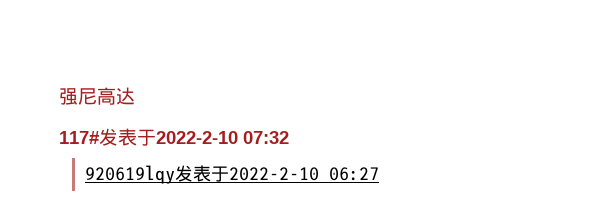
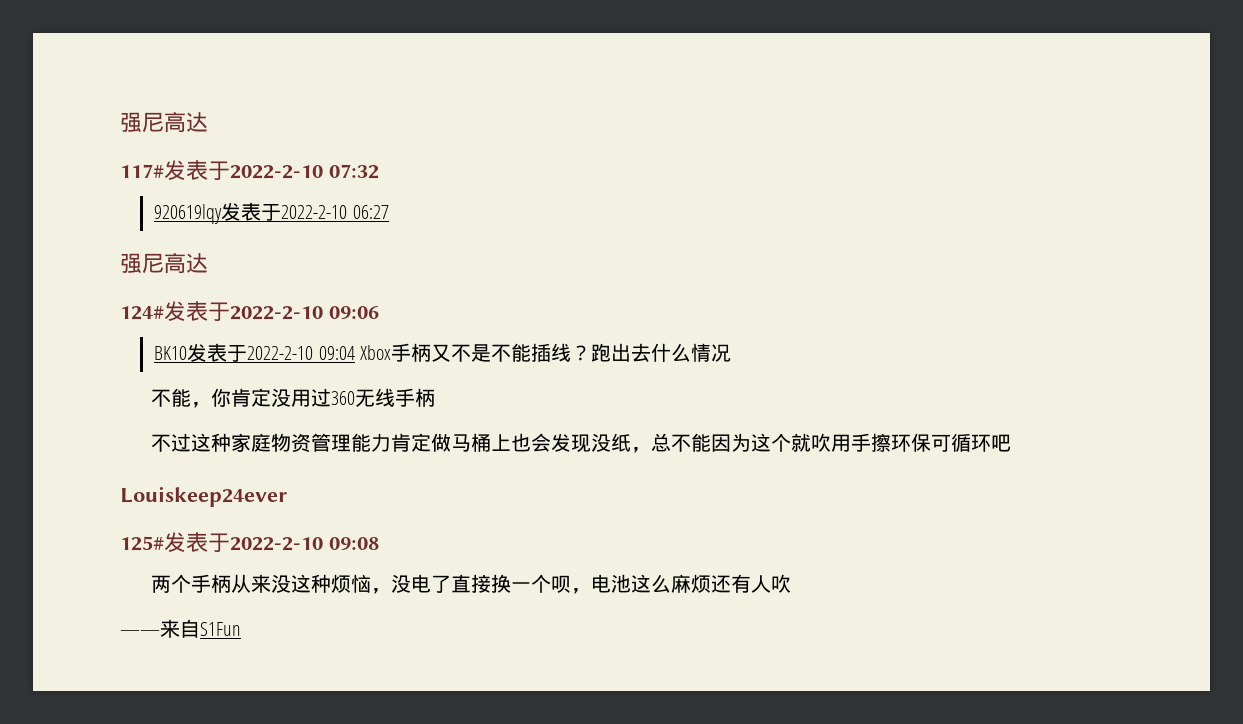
  920619lqy发表于2022-2-10 06:27
+ 强尼高达
+ 124#发表于2022-2-10 09:06
+ BK10发表于2022-2-10 09:04 Xbox手柄又不是不能插线？跑出去什么情况
+ 不能，你肯定没用过360无线手柄
+ 不过这种家庭物资管理能力肯定做马桶上也会发现没纸，总不能因为这个就吹用手擦环保可循环吧
+ Louiskeep24ever
+ 125#发表于2022-2-10 09:08
+ 两个手柄从来没这种烦恼，没电了直接换一个呗，电池这么麻烦还有人吹
+ ——来自S1Fun

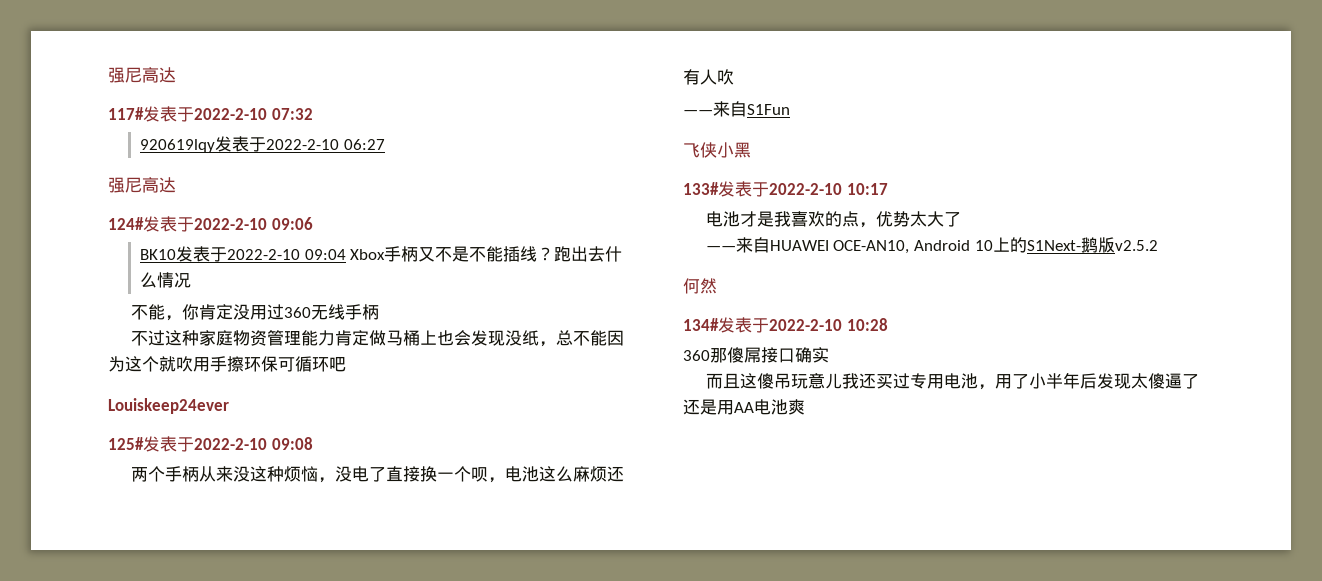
+ 飞侠小黑
+ 133#发表于2022-2-10 10:17
+ 电池才是我喜欢的点，优势太大了
+ ——来自HUAWEI OCE-AN10, Android 10上的S1Next-鹅版v2.5.2
+ 何然
+ 134#发表于2022-2-10 10:28
+ 360那傻屌接口确实
+ 而且这傻吊玩意儿我还买过专用电池，用了小半年后发现太傻逼了还是用AA电池爽

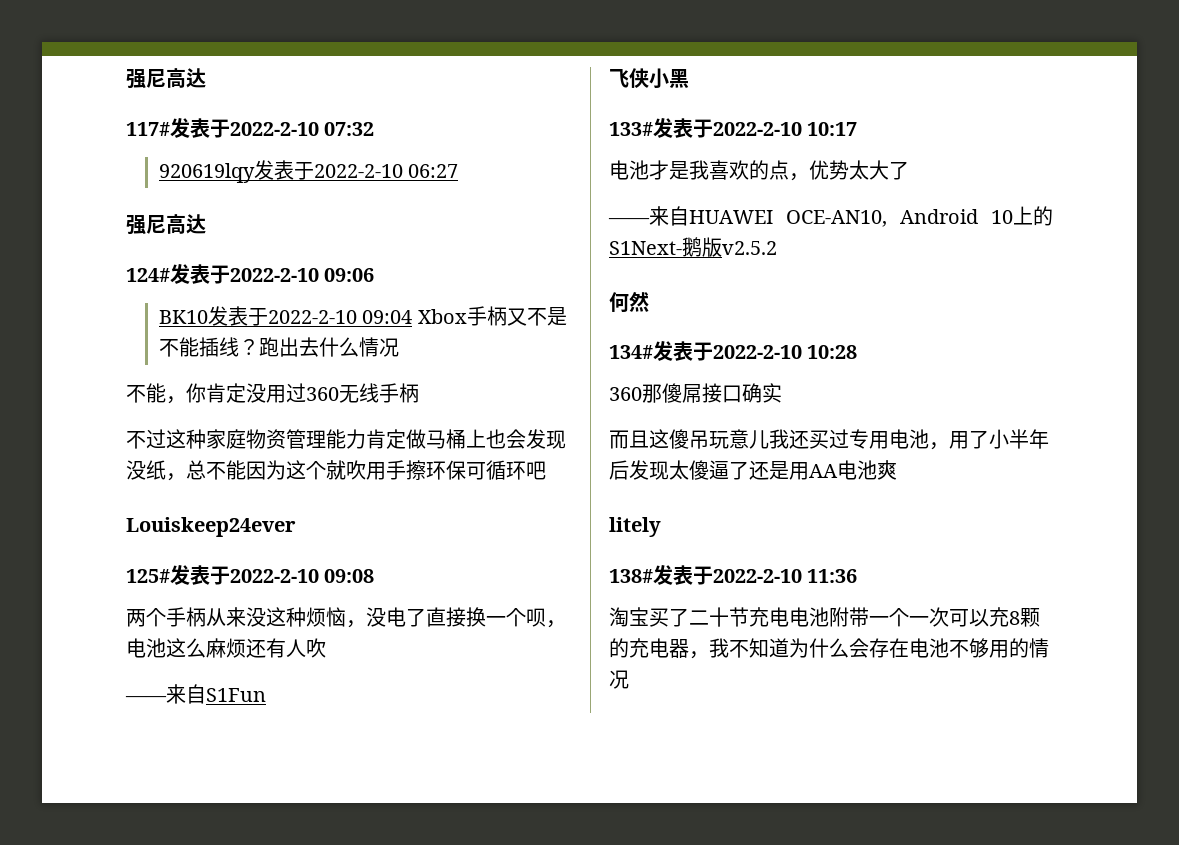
+ litely
+ 138#发表于2022-2-10 11:36
+ 淘宝买了二十节充电电池附带一个一次可以充8颗的充电器，我不知道为什么会存在电池不够用的情况

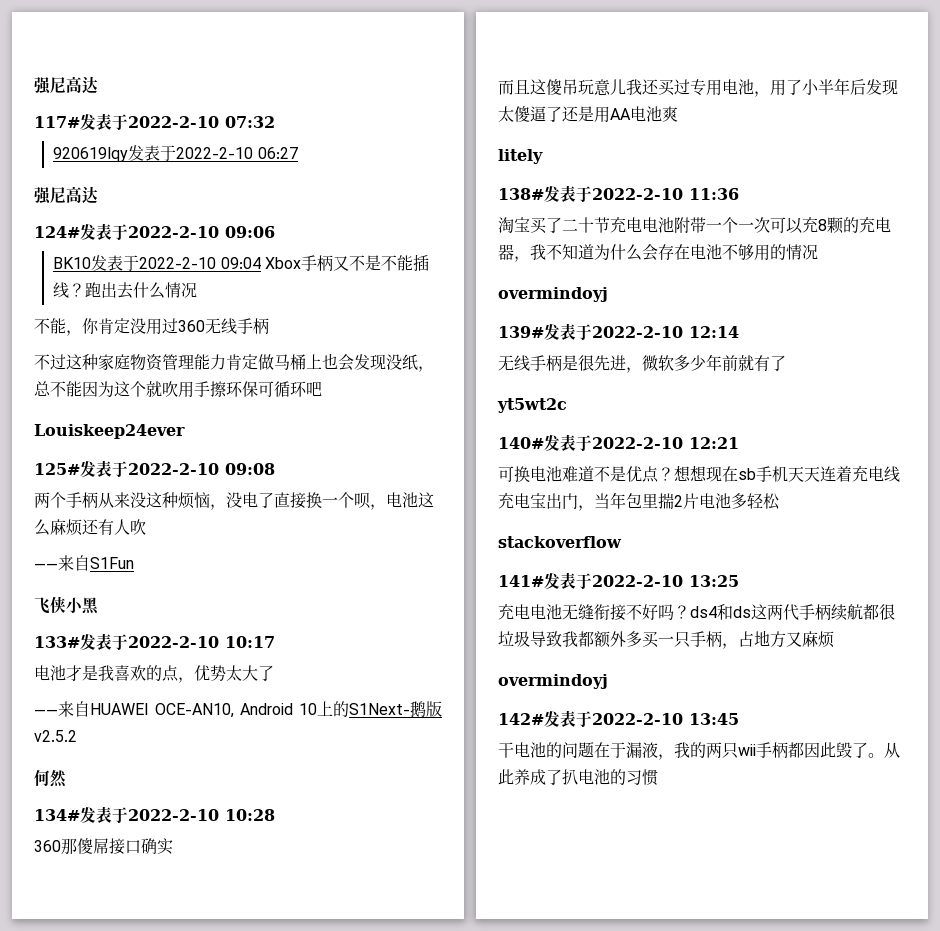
  淘宝买了二十节充电电池附带一个一次可以充8颗的充电器，我不知道为什么会存在电池不够用的情况
+ overmindoyj
+ 139#发表于2022-2-10 12:14
+ 无线手柄是很先进，微软多少年前就有了
+ yt5wt2c
+ 140#发表于2022-2-10 12:21
+ 可换电池难道不是优点？想想现在sb手机天天连着充电线充电宝出门，当年包里揣2片电池多轻松
+ stackoverflow
+ 141#发表于2022-2-10 13:25
+ 充电电池无缝衔接不好吗？ds4和ds这两代手柄续航都很垃圾导致我都额外多买一只手柄，占地方又麻烦
+ overmindoyj
+ 142#发表于2022-2-10 13:45
+ 干电池的问题在于漏液，我的两只wii手柄都因此毁了。从此养成了扒电池的习惯

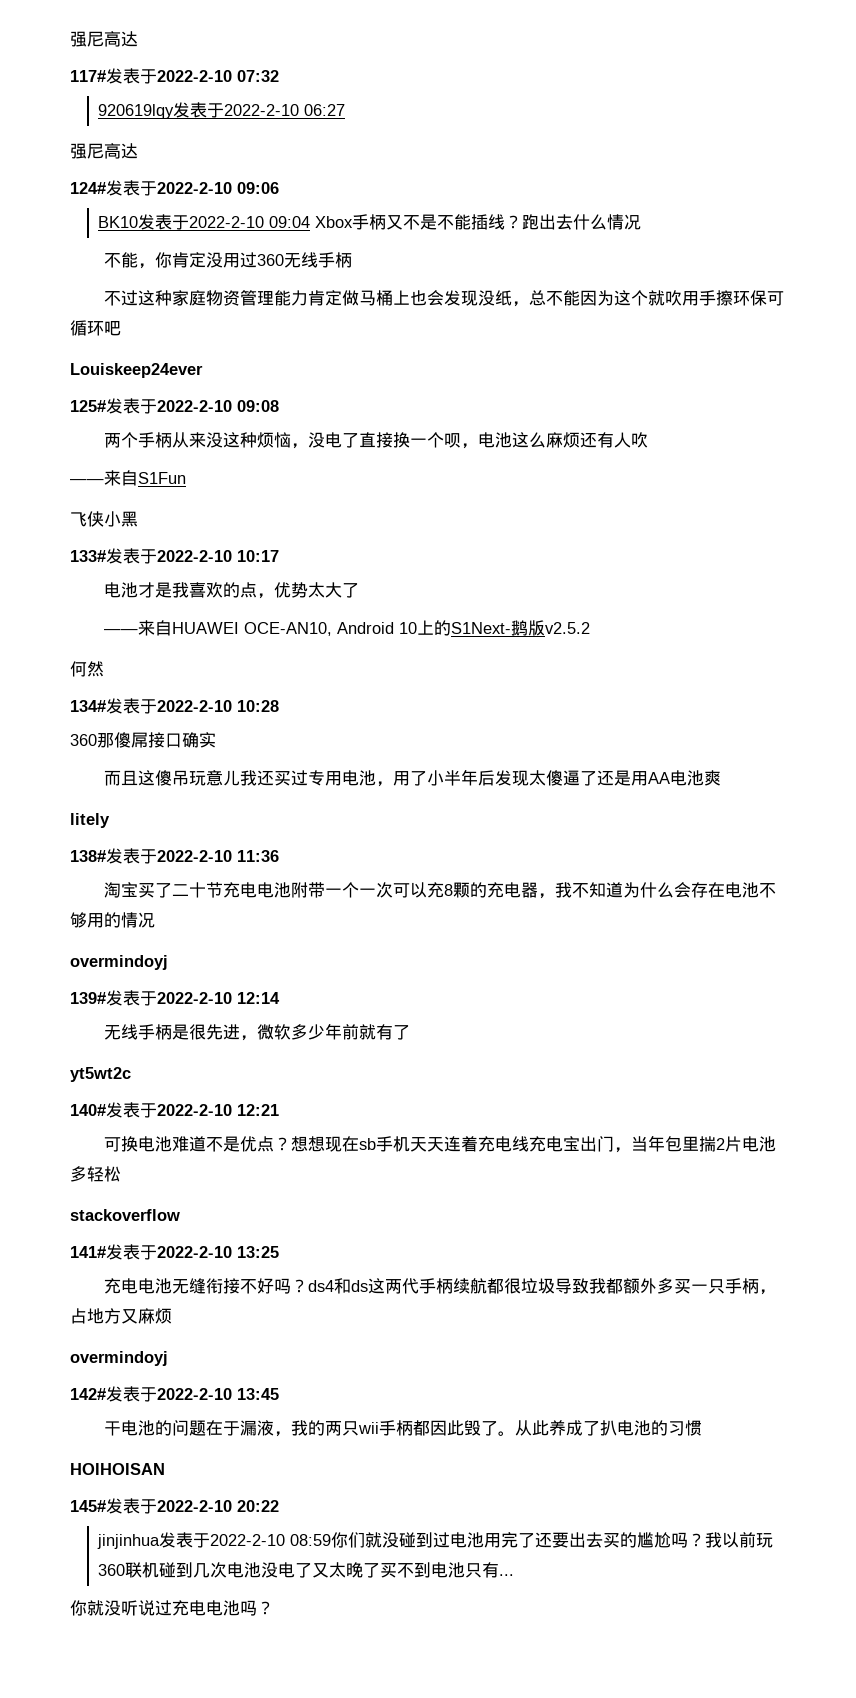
+ HOIHOISAN
+ 145#发表于2022-2-10 20:22
+ jinjinhua发表于2022-2-10 08:59你们就没碰到过电池用完了还要出去买的尴尬吗？我以前玩360联机碰到几次电池没电了又太晚了买不到电池只有...
+ 你就没听说过充电电池吗？

